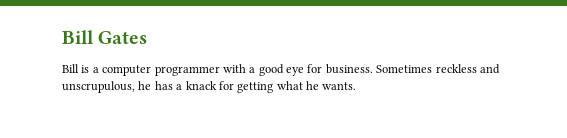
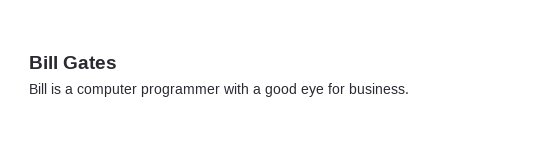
- Sometimes reckless and unscrupulous, he has a knack for getting what he wants.

